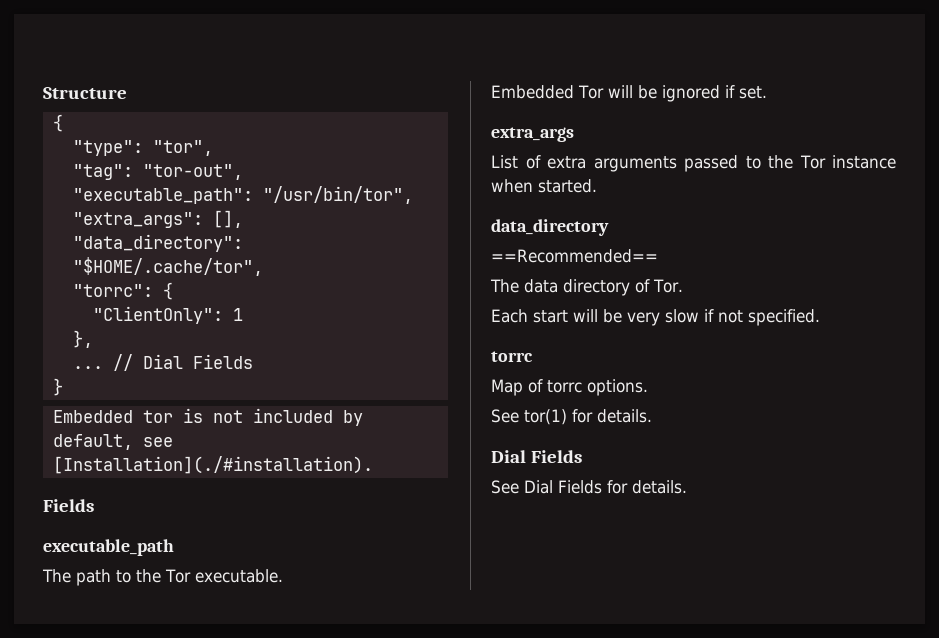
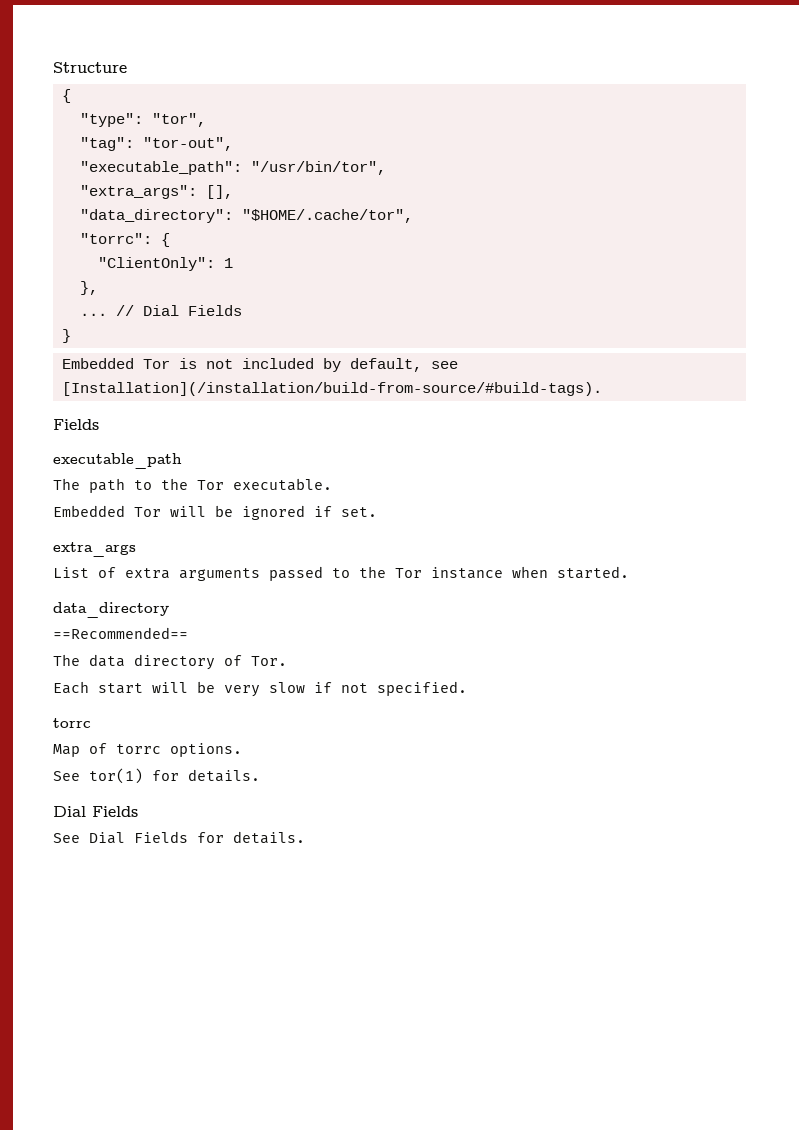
- Embedded tor is not included by default, see [Installation](./#installation).
+ Embedded Tor is not included by default, see [Installation](/installation/build-from-source/#build-tags).

